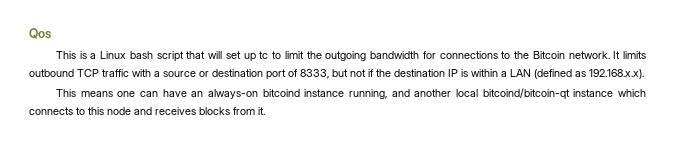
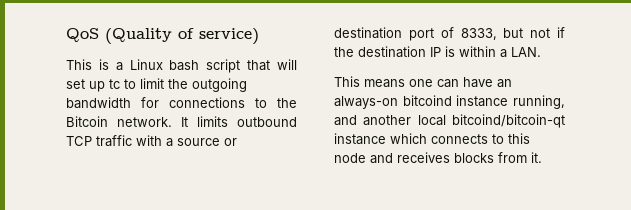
- Qos
+ QoS (Quality of service)
- It limits outbound TCP traffic with a source or destination port of 8333, but not if the destination IP is within a LAN (defined as 192.168.x.x).
+ It limits outbound TCP traffic with a source or destination port of 8333, but not if the destination IP is within a LAN.

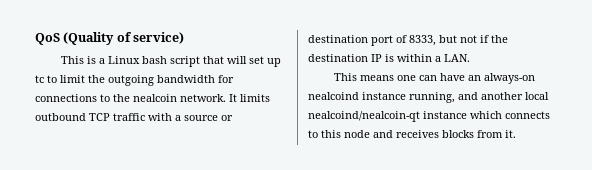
- This is a Linux bash script that will set up tc to limit the outgoing bandwidth for connections to the Bitcoin network.
+ This is a Linux bash script that will set up tc to limit the outgoing bandwidth for connections to the nealcoin network.
- This means one can have an always-on bitcoind instance running, and another local bitcoind/bitcoin-qt instance which connects to this node and receives blocks from it.
+ This means one can have an always-on nealcoind instance running, and another local nealcoind/nealcoin-qt instance which connects to this node and receives blocks from it.

